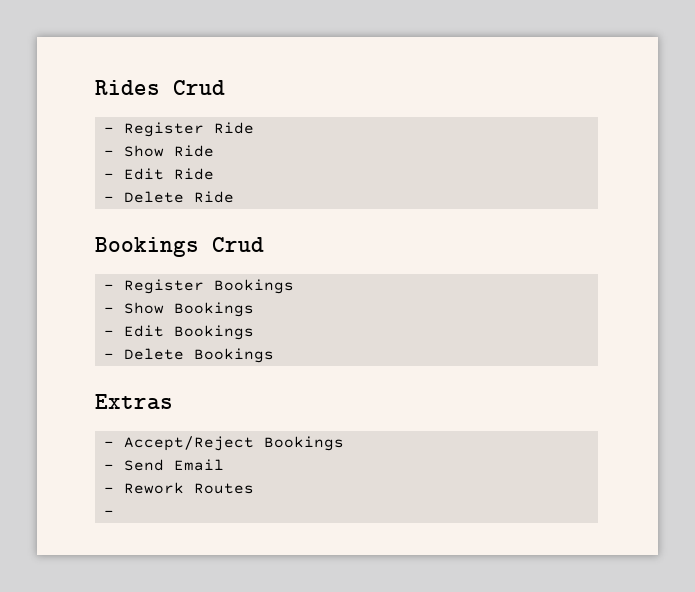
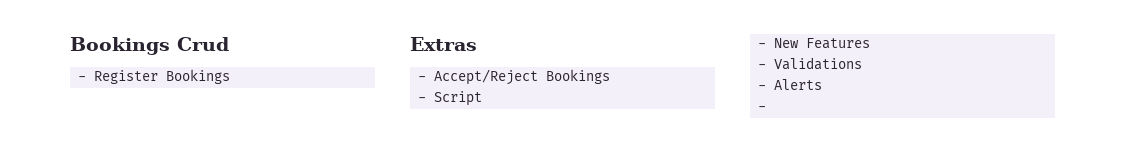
- Rides Crud
- - Register Ride
- - Show Ride
- - Edit Ride
- - Delete Ride
- - Show Bookings
- - Edit Bookings
- - Delete Bookings
- - Send Email
- - Rework Routes
+ - Script
+ - New Features
+ - Validations
+ - Alerts

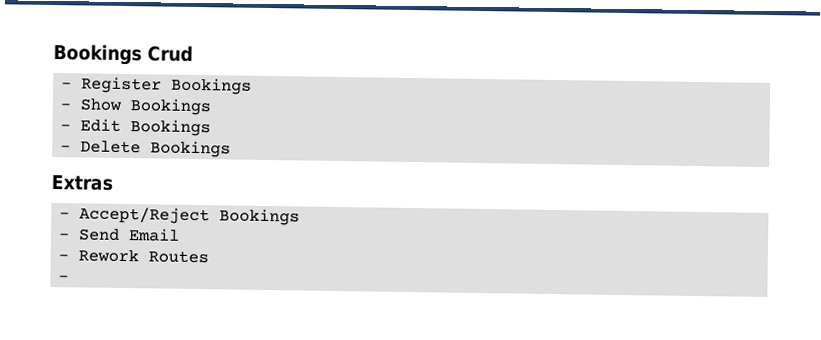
+ - Show Bookings
+ - Edit Bookings
+ - Delete Bookings
- - Script
- - New Features
- - Validations
- - Alerts
+ - Send Email
+ - Rework Routes

